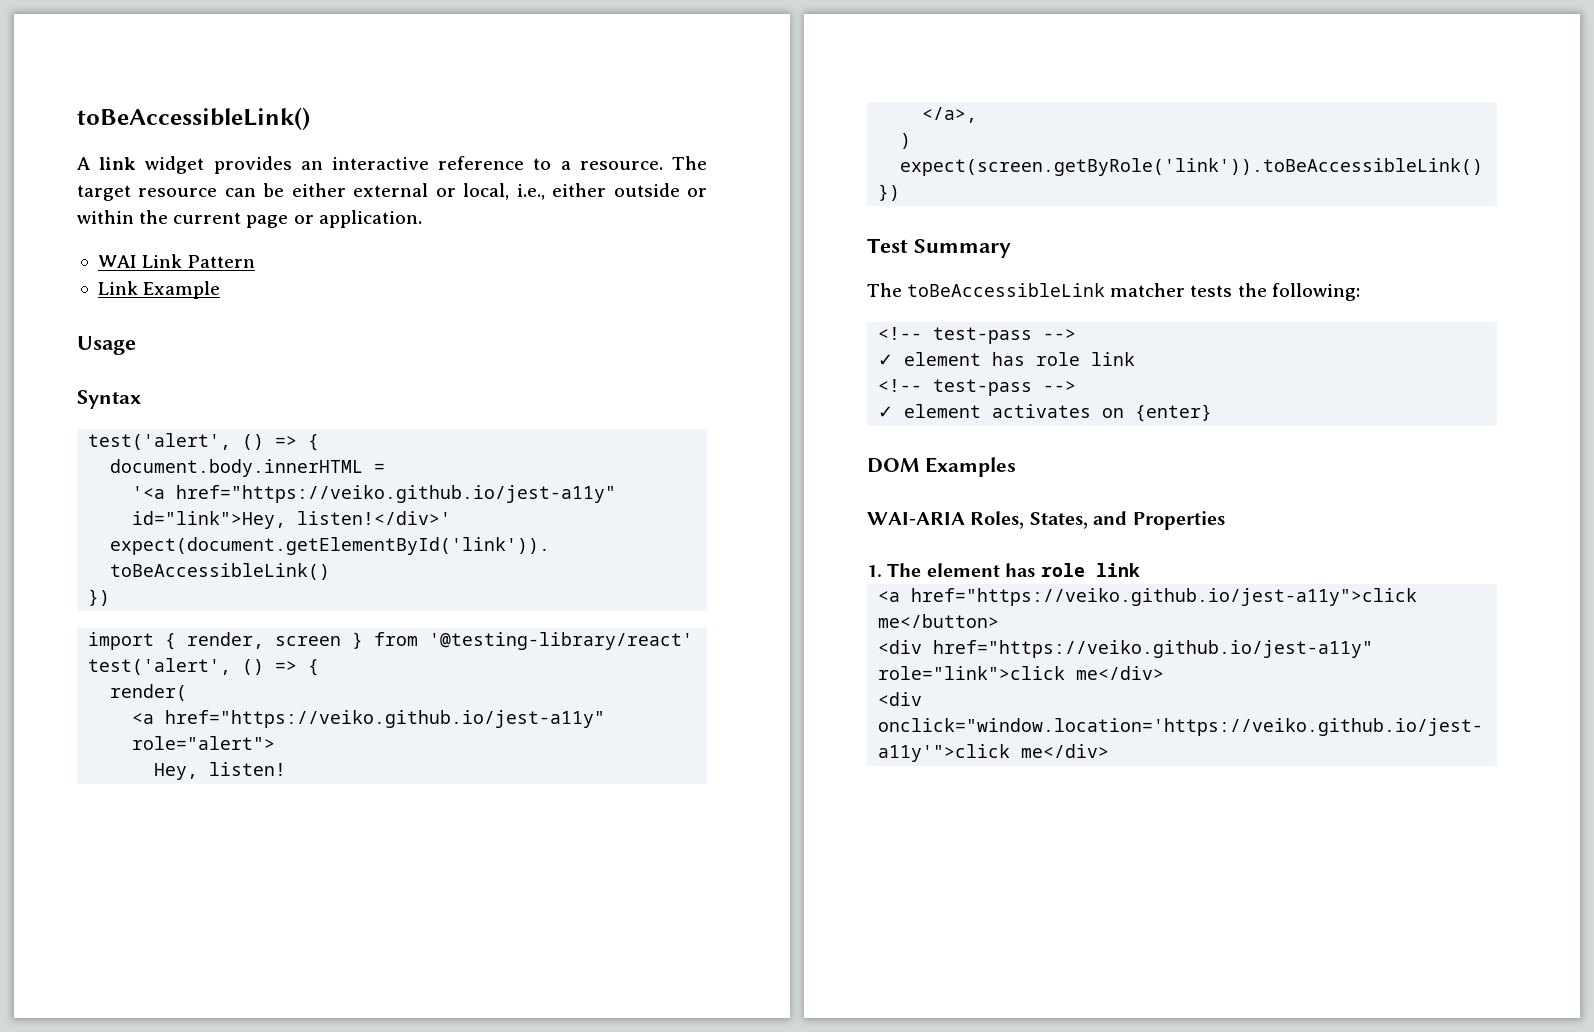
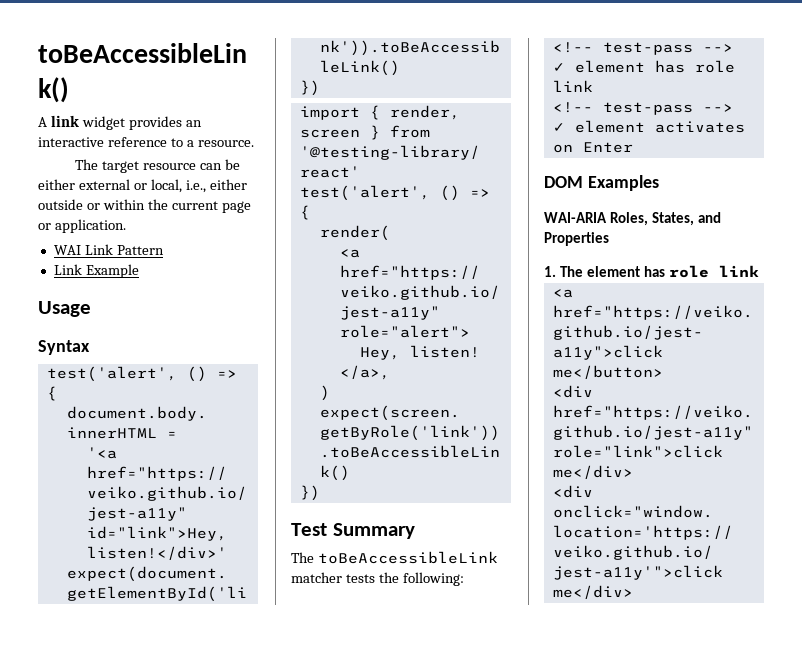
- A link widget provides an interactive reference to a resource. The target resource can be either external or local, i.e., either outside or within the current page or application.
+ A link widget provides an interactive reference to a resource.
+ The target resource can be either external or local, i.e., either outside or within the current page or application.
- ✓ element activates on {enter}
+ ✓ element activates on Enter

